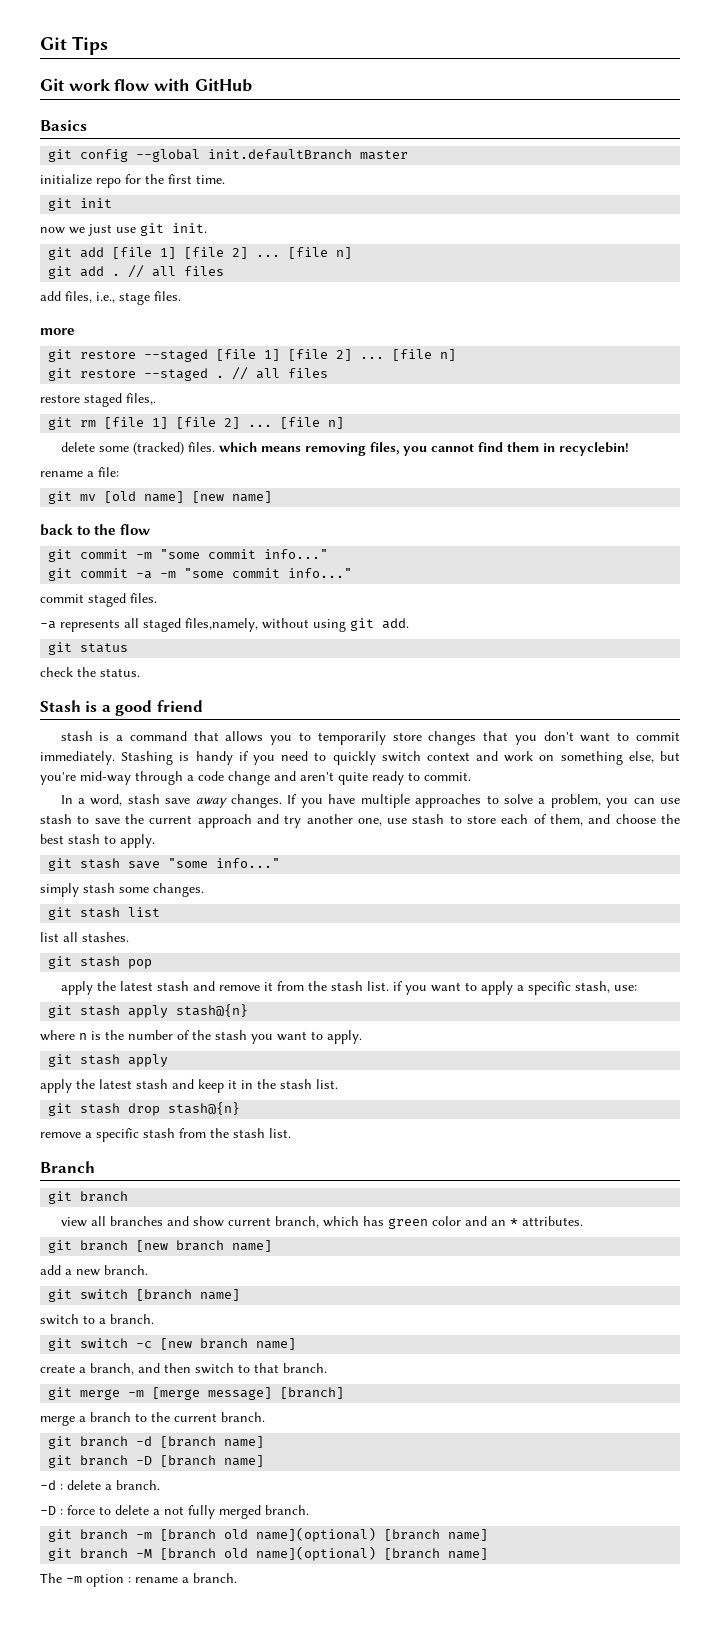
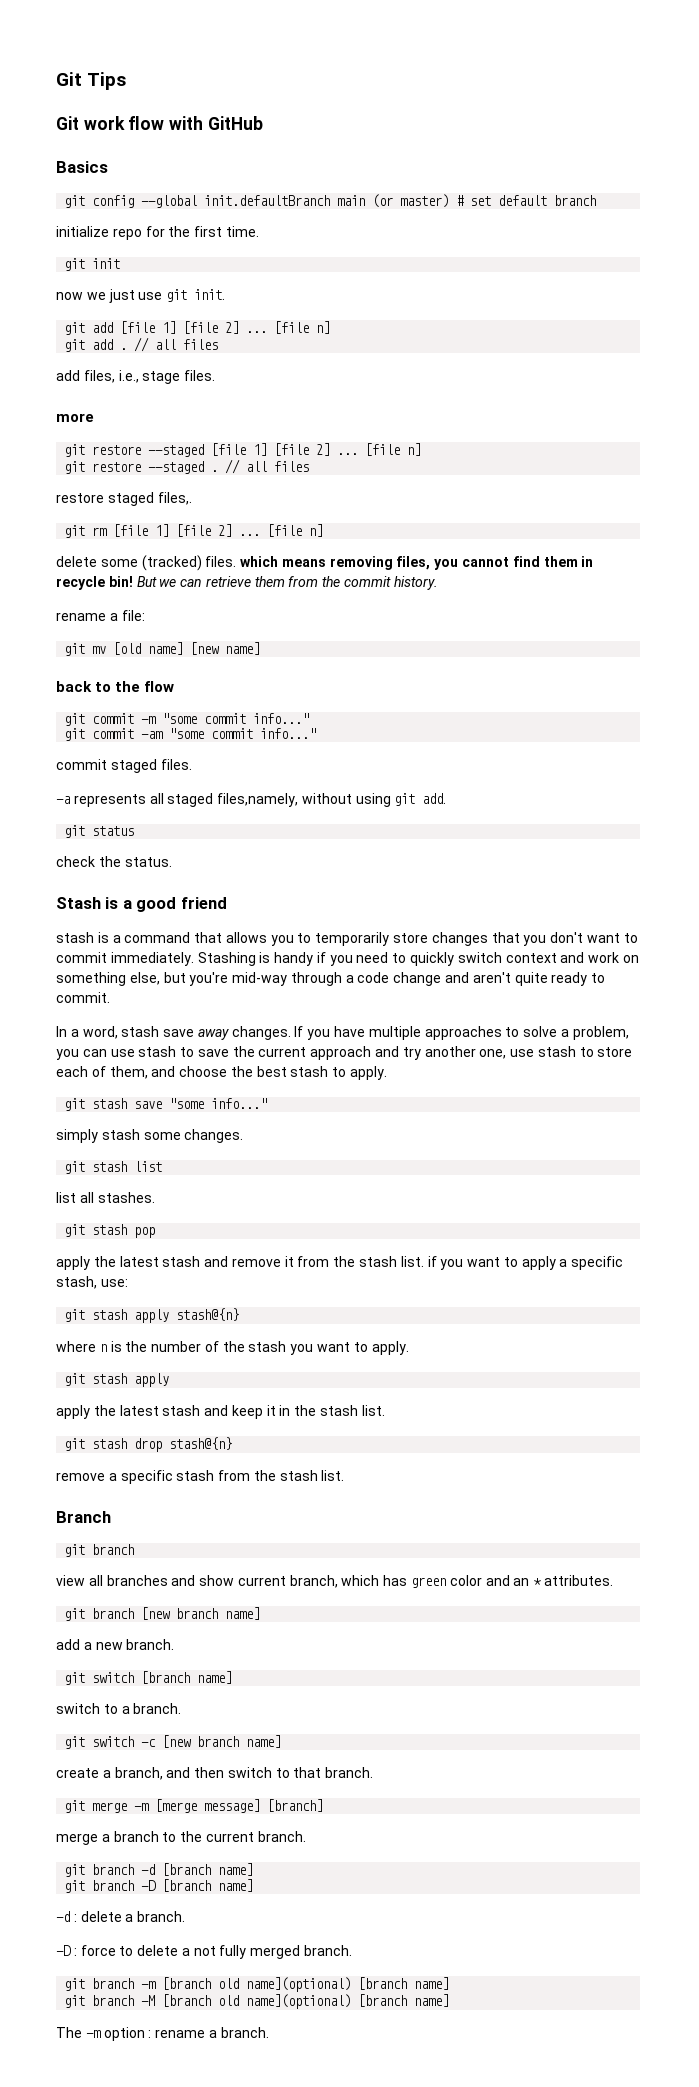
- git config --global init.defaultBranch master
+ git config --global init.defaultBranch main (or master) # set default branch
- delete some (tracked) files. which means removing files, you cannot find them in recyclebin!
+ delete some (tracked) files. which means removing files, you cannot find them in recycle bin! But we can retrieve them from the commit history.
- git commit -a -m "some commit info..."
+ git commit -am "some commit info..."

